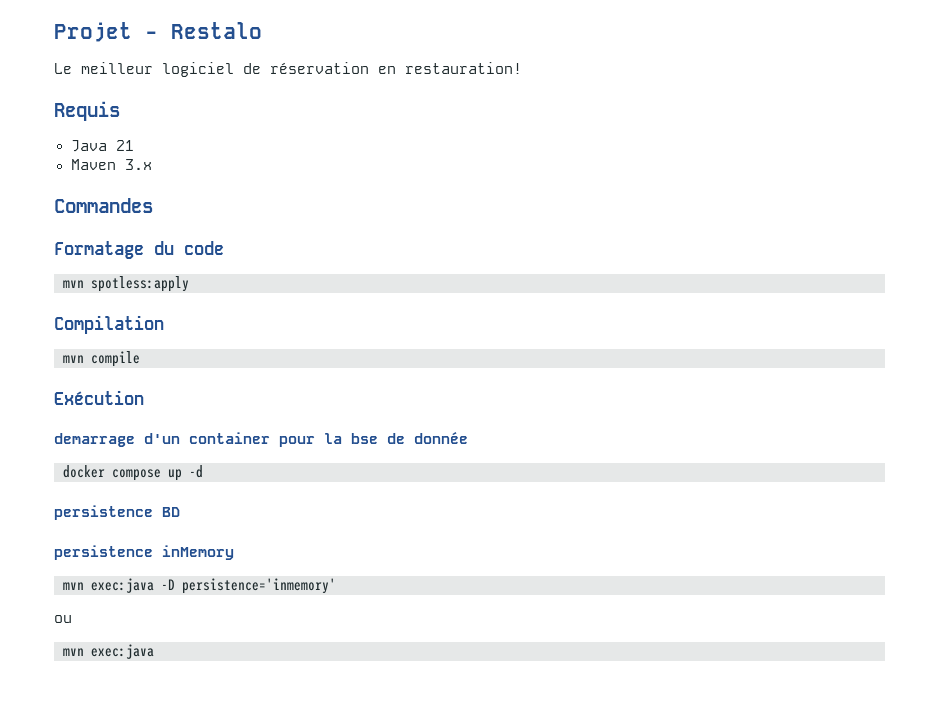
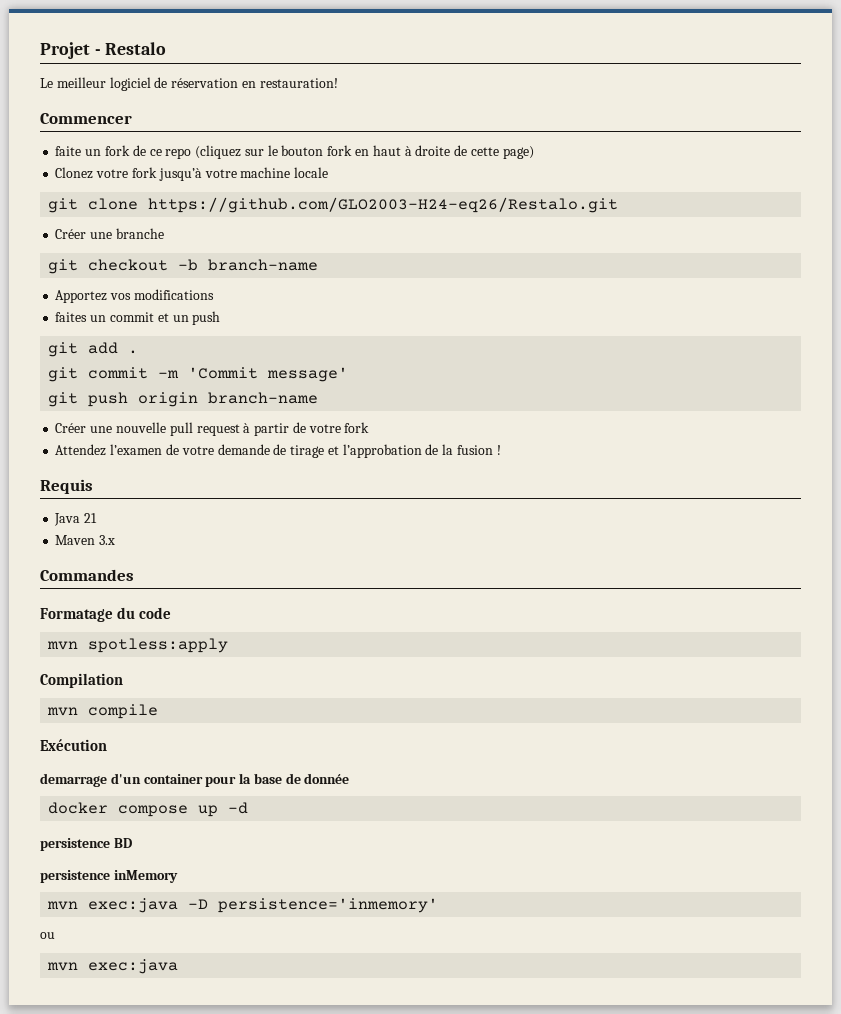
+ Commencer
+ faite un fork de ce repo (cliquez sur le bouton fork en haut à droite de cette page)
+ Clonez votre fork jusqu’à votre machine locale
+ git clone https://github.com/GLO2003-H24-eq26/Restalo.git
+ Créer une branche
+ git checkout -b branch-name
+ Apportez vos modifications
+ faites un commit et un push
+ git add .
+ git commit -m 'Commit message'
+ git push origin branch-name
+ Créer une nouvelle pull request à partir de votre fork
+ Attendez l’examen de votre demande de tirage et l’approbation de la fusion !
- demarrage d'un container pour la bse de donnée
+ demarrage d'un container pour la base de donnée

